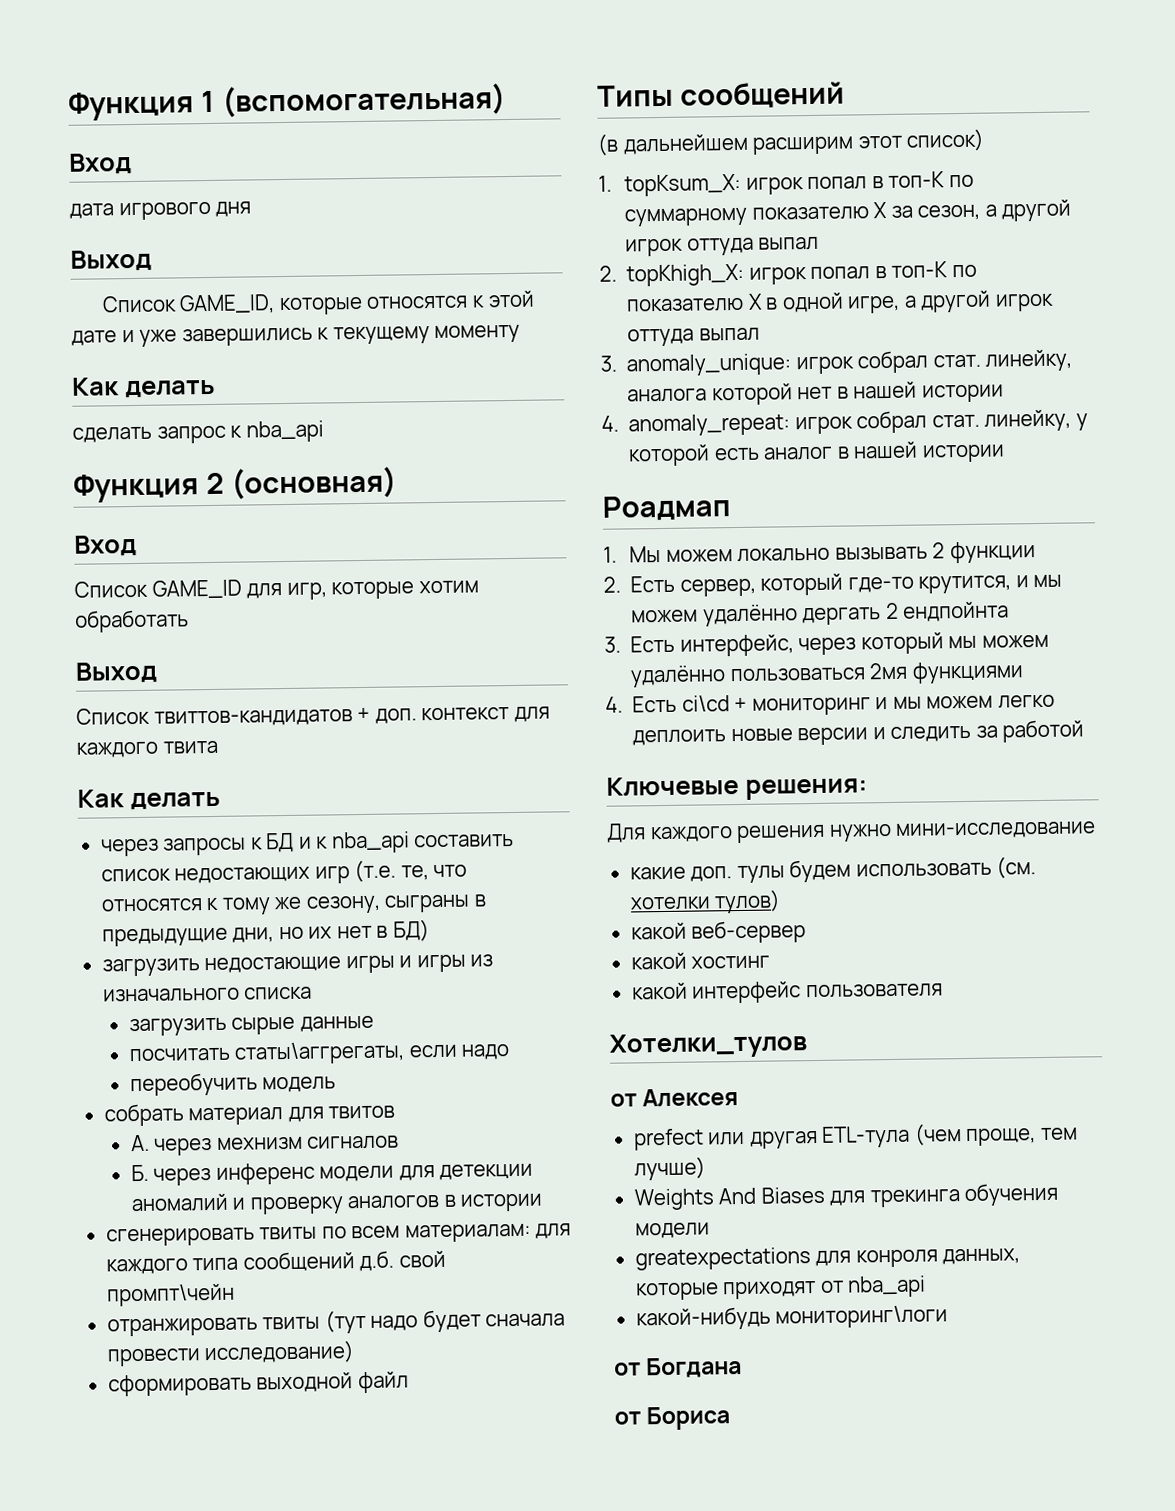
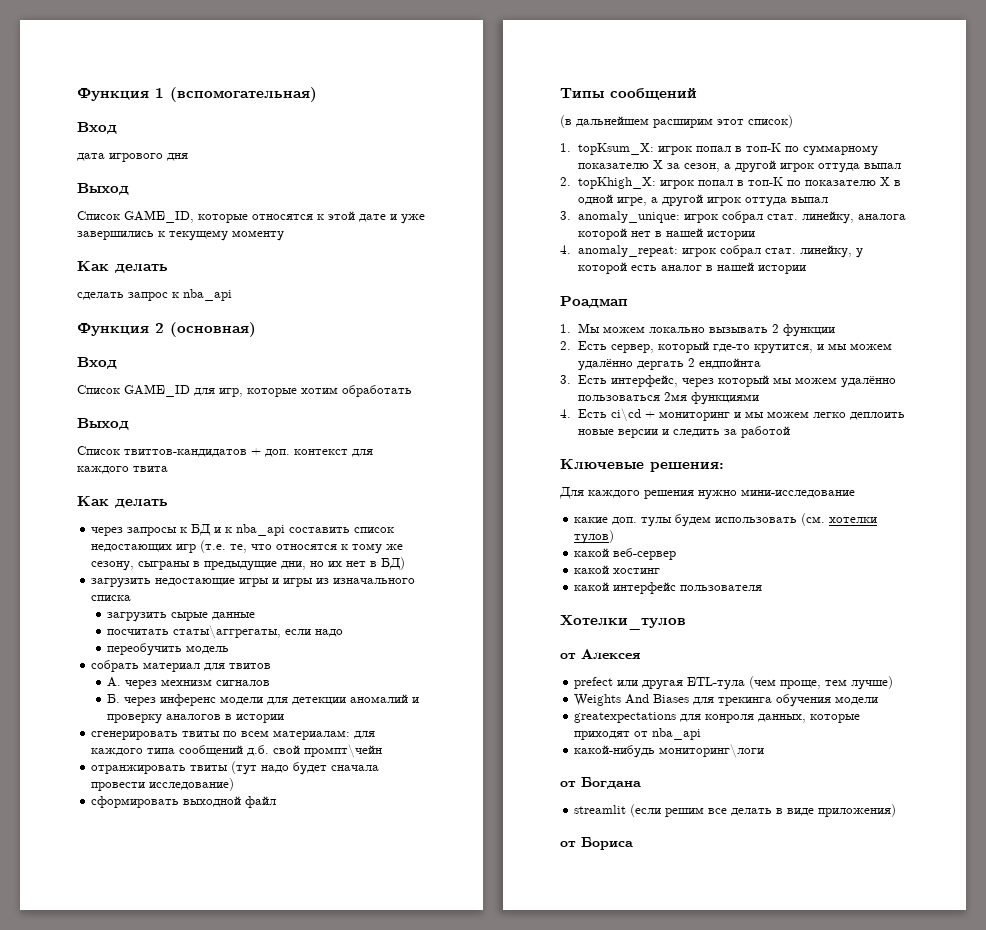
+ streamlit (если решим все делать в виде приложения)

